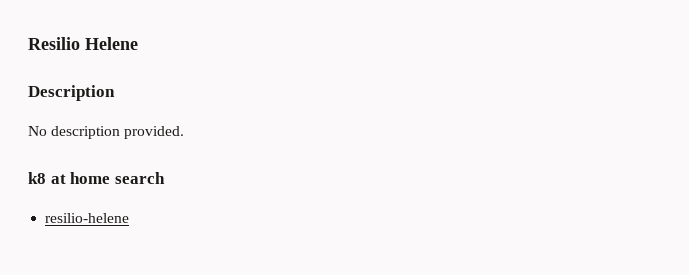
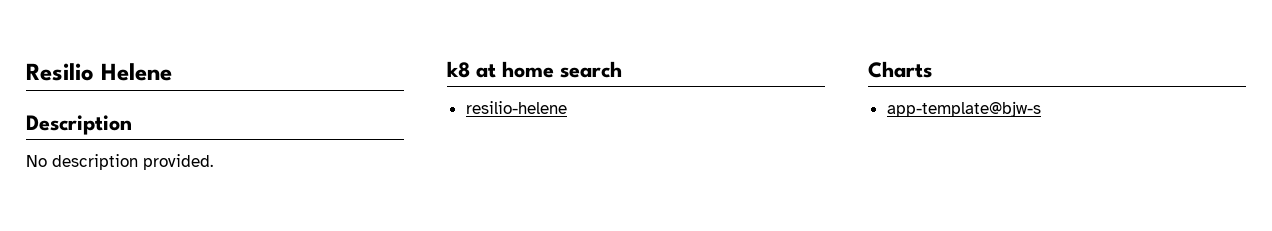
+ Charts
+ app-template@bjw-s

